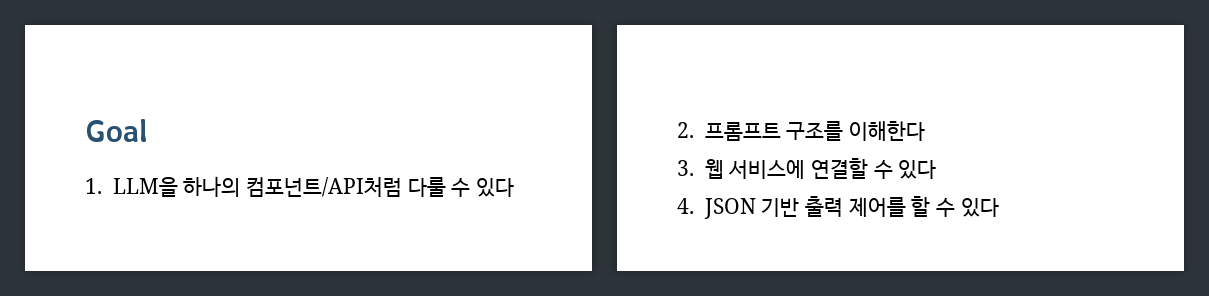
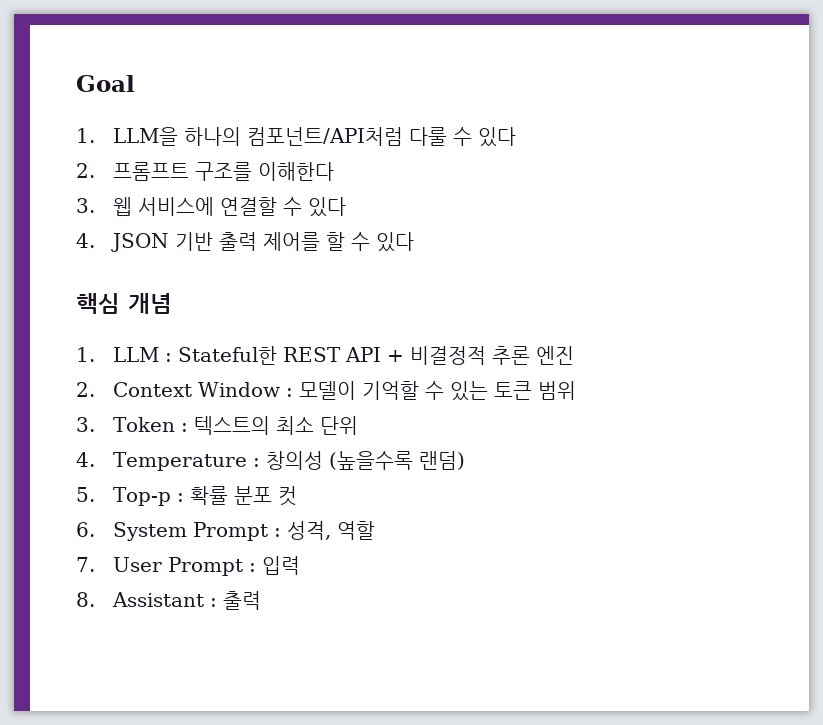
+ 핵심 개념
+ 1. LLM : Stateful한 REST API + 비결정적 추론 엔진
+ 2. Context Window : 모델이 기억할 수 있는 토큰 범위
+ 3. Token : 텍스트의 최소 단위
+ 4. Temperature : 창의성 (높을수록 랜덤)
+ 5. Top-p : 확률 분포 컷
+ 6. System Prompt : 성격, 역할
+ 7. User Prompt : 입력
+ 8. Assistant : 출력

